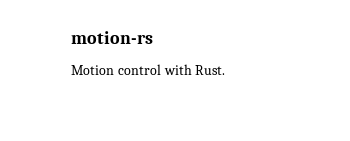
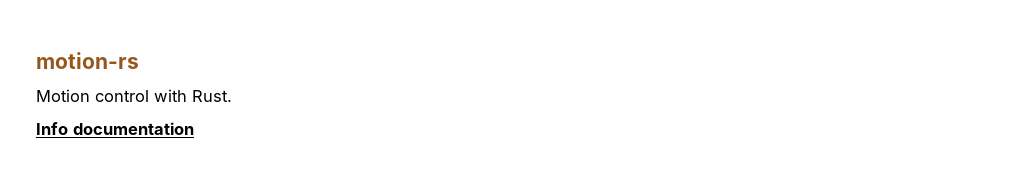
+ Info documentation

